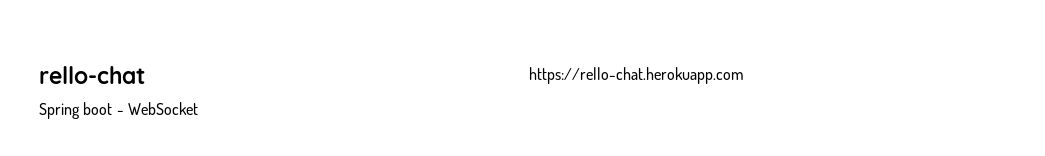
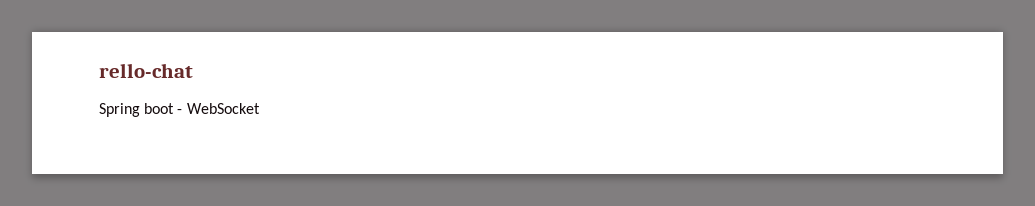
- https://rello-chat.herokuapp.com

